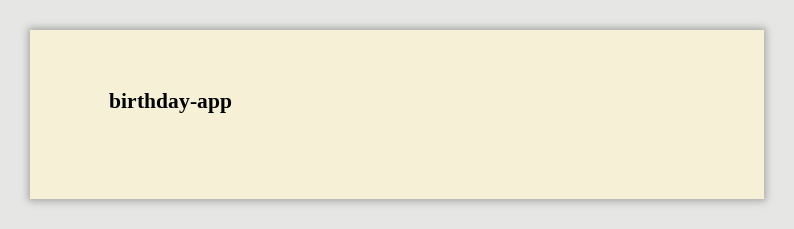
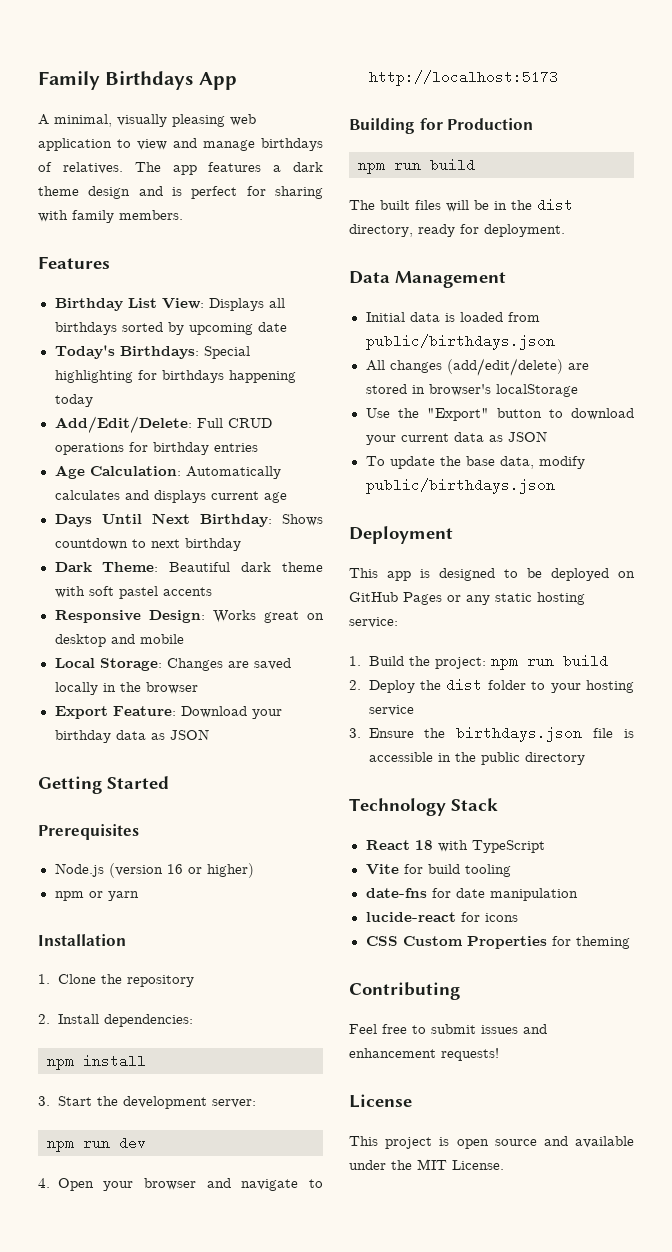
- birthday-app
+ Family Birthdays App
+ A minimal, visually pleasing web application to view and manage birthdays of relatives. The app features a dark theme design and is perfect for sharing with family members.
+ Features
+ Birthday List View: Displays all birthdays sorted by upcoming date
+ Today's Birthdays: Special highlighting for birthdays happening today
+ Add/Edit/Delete: Full CRUD operations for birthday entries
+ Age Calculation: Automatically calculates and displays current age
+ Days Until Next Birthday: Shows countdown to next birthday
+ Dark Theme: Beautiful dark theme with soft pastel accents
+ Responsive Design: Works great on desktop and mobile
+ Local Storage: Changes are saved locally in the browser
+ Export Feature: Download your birthday data as JSON
+ Getting Started
+ Prerequisites
+ Node.js (version 16 or higher)
+ npm or yarn
+ Installation
+ 1. Clone the repository
+ 2. Install dependencies:
+ npm install
+ 3. Start the development server:
+ npm run dev
+ 4. Open your browser and navigate to http://localhost:5173
+ Building for Production
+ npm run build
+ The built files will be in the dist directory, ready for deployment.
+ Data Management
+ Initial data is loaded from public/birthdays.json
+ All changes (add/edit/delete) are stored in browser's localStorage
+ Use the "Export" button to download your current data as JSON
+ To update the base data, modify public/birthdays.json
+ Deployment
+ This app is designed to be deployed on GitHub Pages or any static hosting service:
+ 1. Build the project: npm run build
+ 2. Deploy the dist folder to your hosting service
+ 3. Ensure the birthdays.json file is accessible in the public directory
+ Technology Stack
+ React 18 with TypeScript
+ Vite for build tooling
+ date-fns for date manipulation
+ lucide-react for icons
+ CSS Custom Properties for theming
+ Contributing
+ Feel free to submit issues and enhancement requests!
+ License
+ This project is open source and available under the MIT License.

